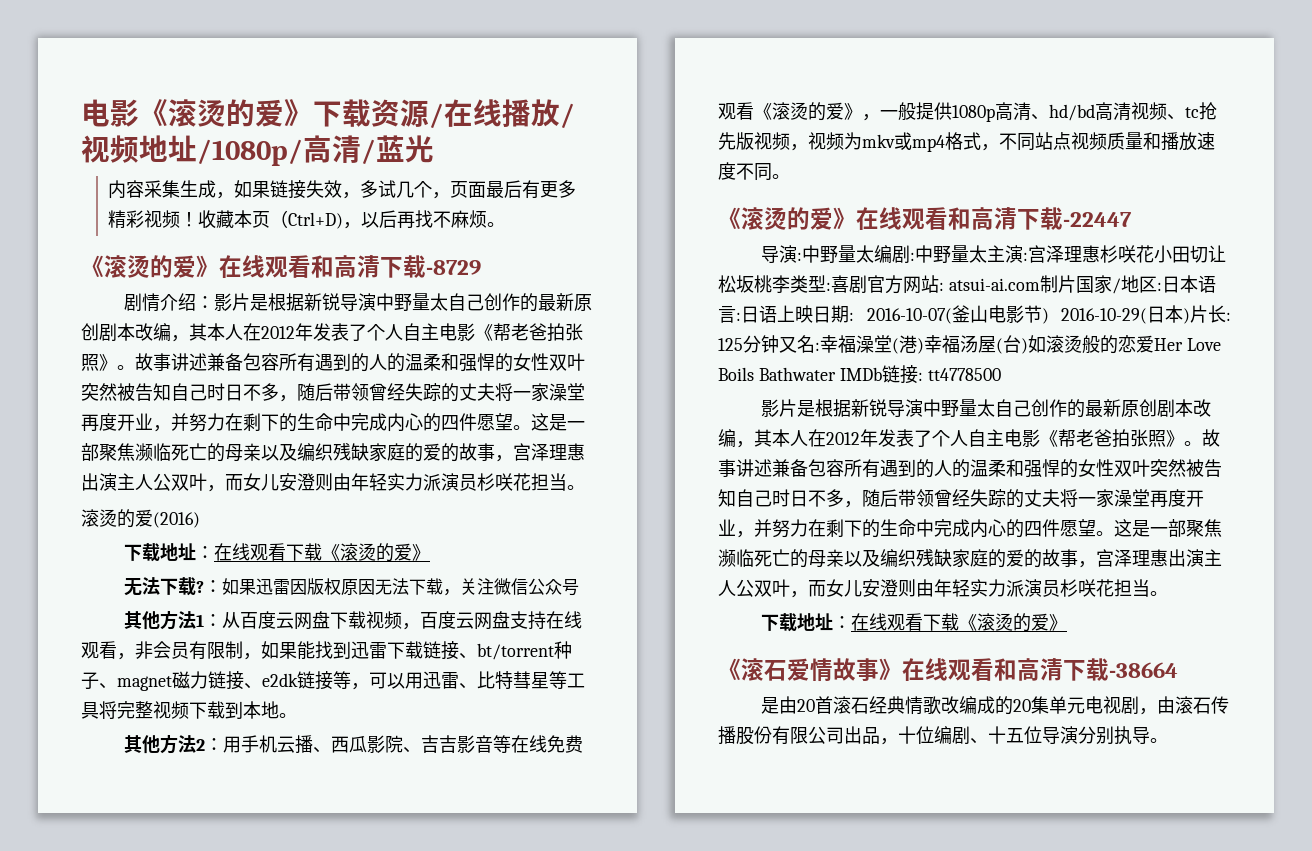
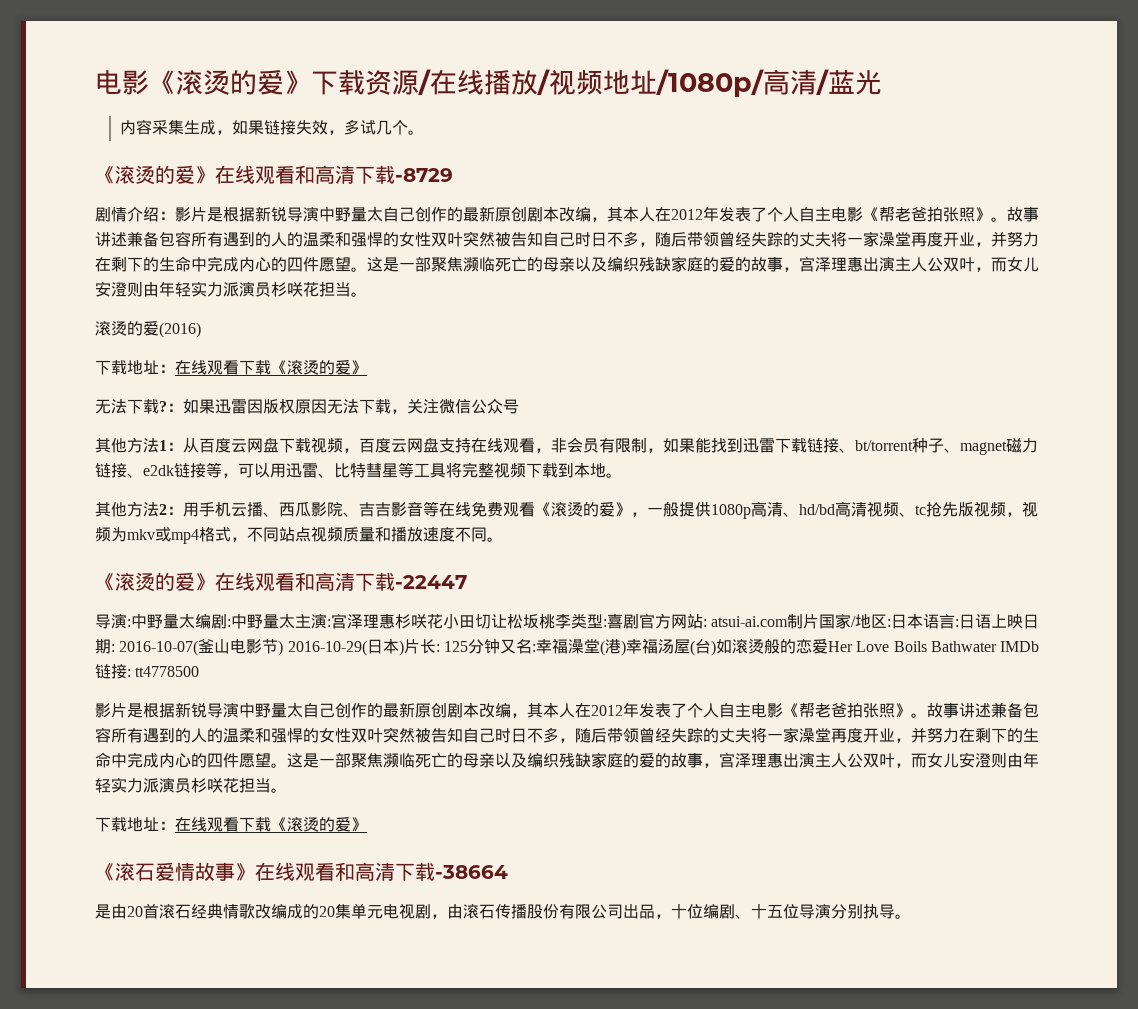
- 内容采集生成，如果链接失效，多试几个，页面最后有更多精彩视频！收藏本页（Ctrl+D)，以后再找不麻烦。
+ 内容采集生成，如果链接失效，多试几个。

